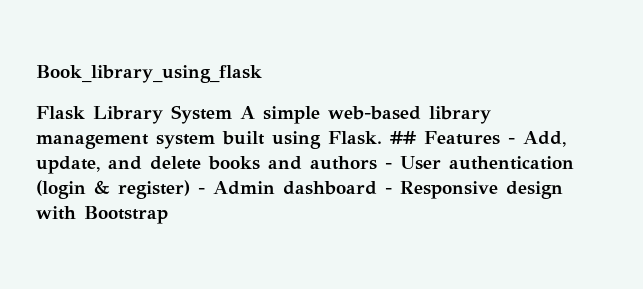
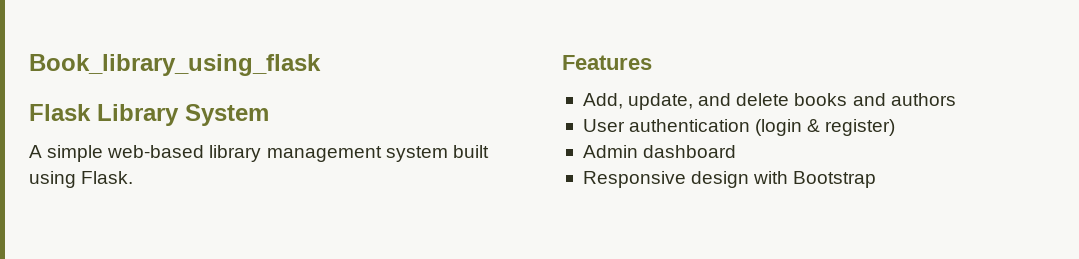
- Flask Library System A simple web-based library management system built using Flask. ## Features - Add, update, and delete books and authors - User authentication (login & register) - Admin dashboard - Responsive design with Bootstrap
+ Flask Library System
+ A simple web-based library management system built using Flask.
+ Features
+ Add, update, and delete books and authors
+ User authentication (login & register)
+ Admin dashboard
+ Responsive design with Bootstrap

